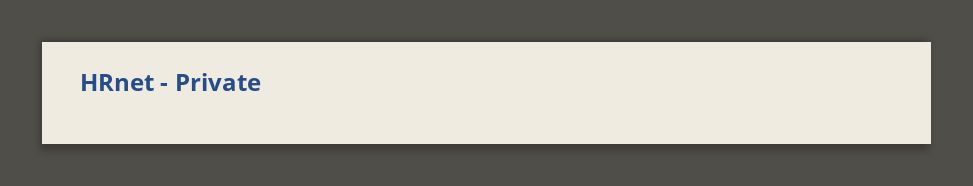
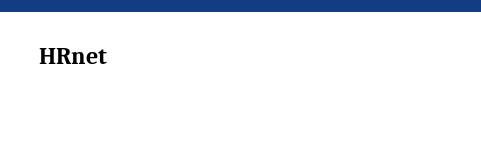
- HRnet - Private
+ HRnet

